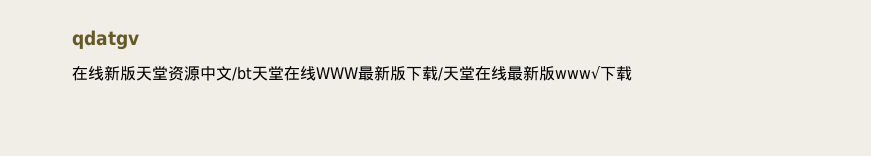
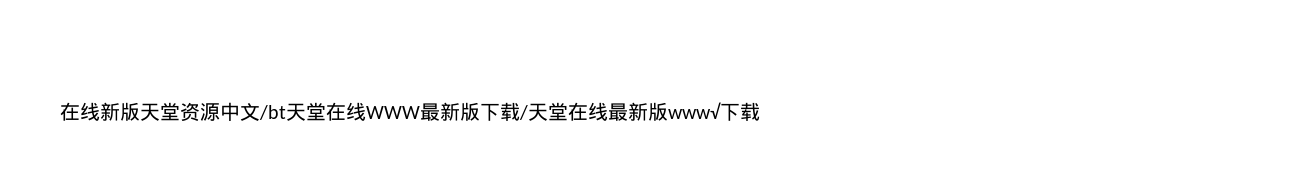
- qdatgv

